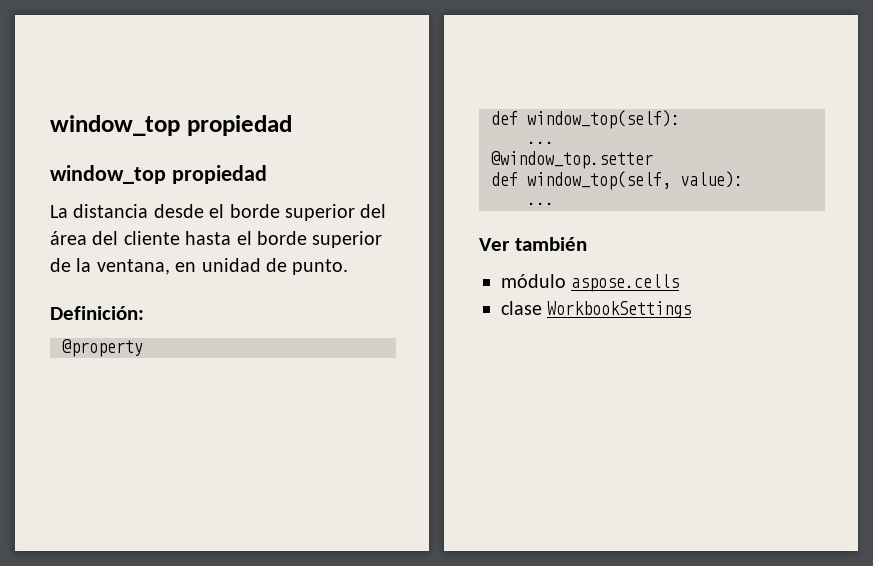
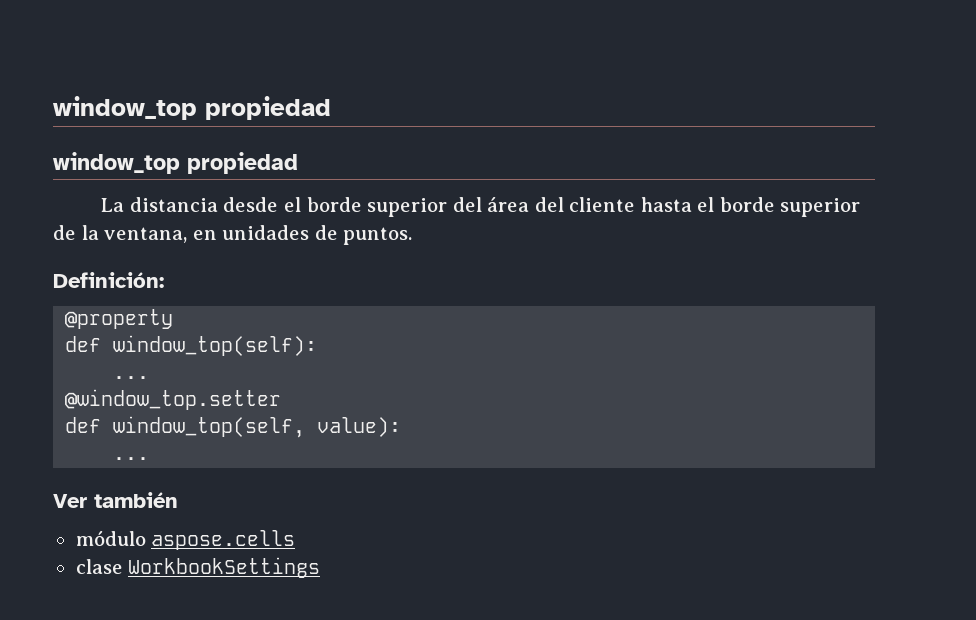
- La distancia desde el borde superior del área del cliente hasta el borde superior de la ventana, en unidad de punto.
+ La distancia desde el borde superior del área del cliente hasta el borde superior de la ventana, en unidades de puntos.

